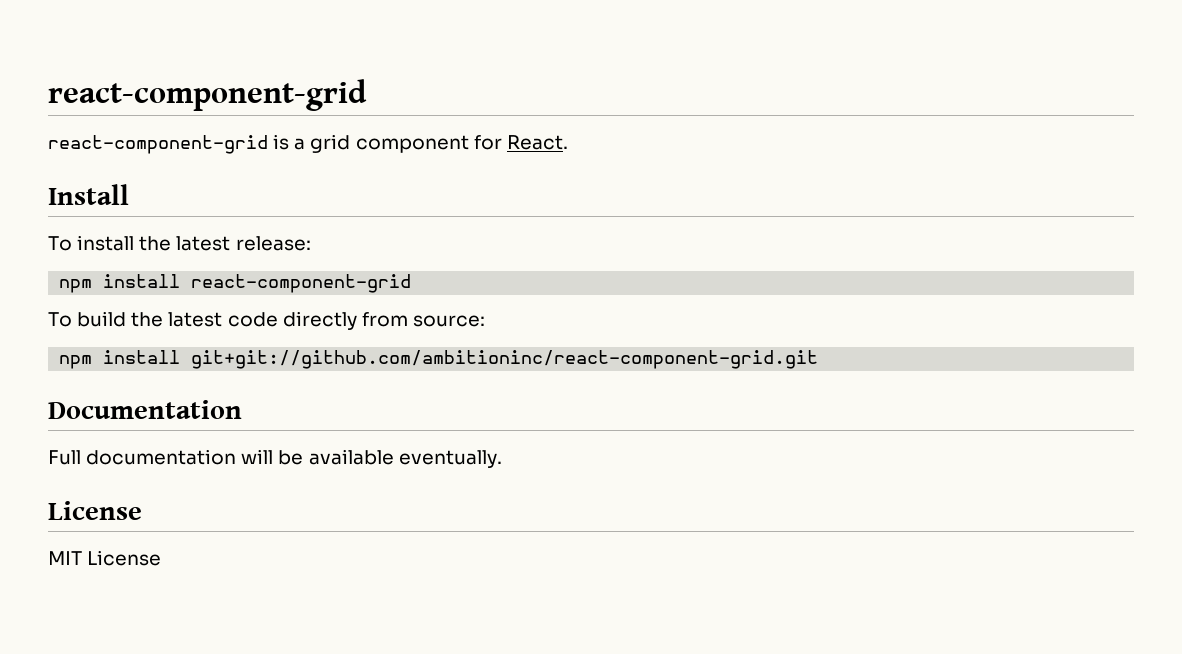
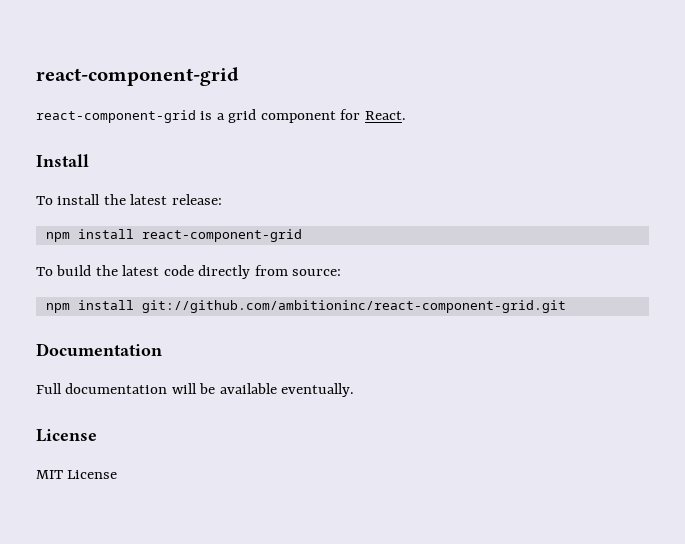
- npm install git+git://github.com/ambitioninc/react-component-grid.git
+ npm install git://github.com/ambitioninc/react-component-grid.git

